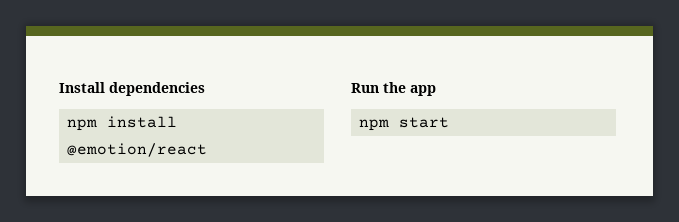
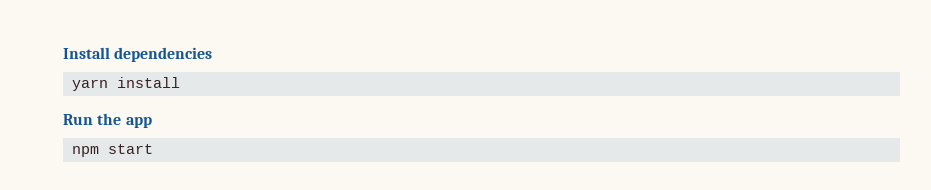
- npm install @emotion/react
+ yarn install

